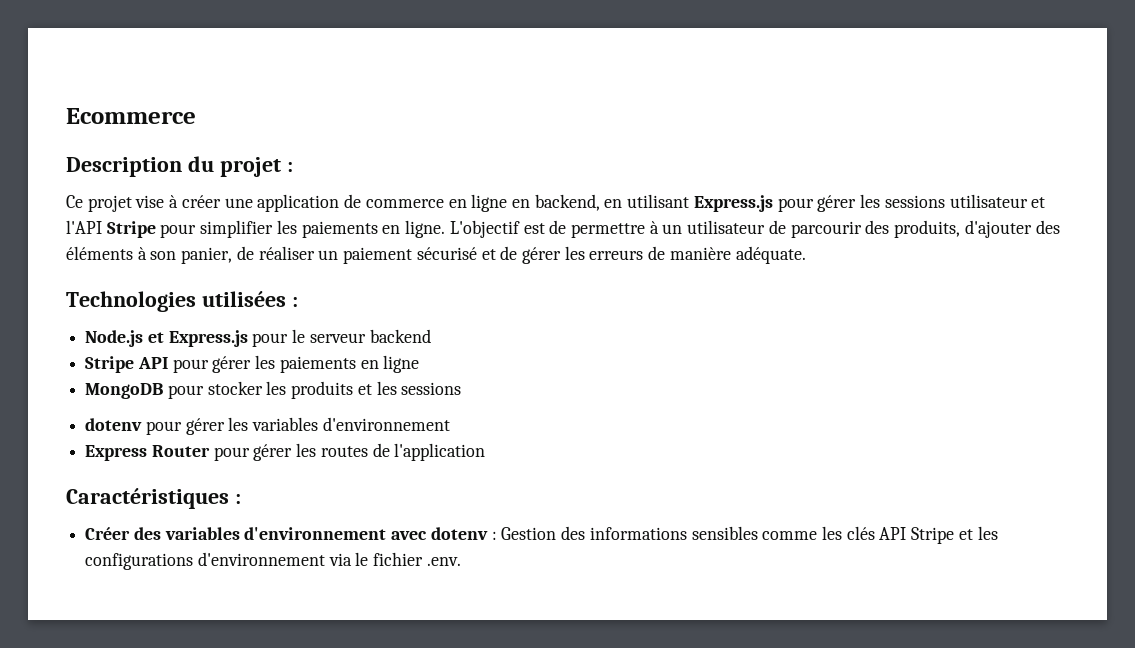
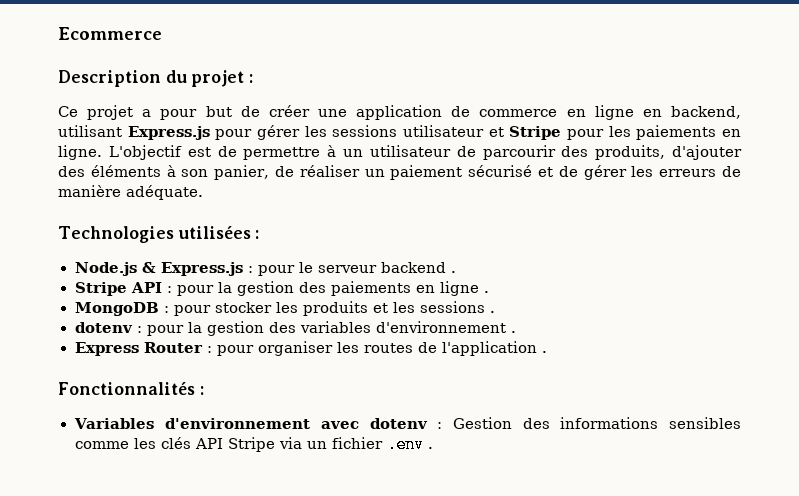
- Ce projet vise à créer une application de commerce en ligne en backend, en utilisant Express.js pour gérer les sessions utilisateur et l'API Stripe pour simplifier les paiements en ligne.
+ Ce projet a pour but de créer une application de commerce en ligne en backend, utilisant Express.js pour gérer les sessions utilisateur et Stripe pour les paiements en ligne.
- Node.js et Express.js pour le serveur backend
+ Node.js & Express.js : pour le serveur backend .
- Stripe API pour gérer les paiements en ligne
+ Stripe API : pour la gestion des paiements en ligne .
- MongoDB pour stocker les produits et les sessions
- dotenv pour gérer les variables d'environnement
+ MongoDB : pour stocker les produits et les sessions .
+ dotenv : pour la gestion des variables d'environnement .
- Express Router pour gérer les routes de l'application
- Caractéristiques :
- Créer des variables d'environnement avec dotenv : Gestion des informations sensibles comme les clés API Stripe et les configurations d'environnement via le fichier .env.
+ Express Router : pour organiser les routes de l'application .
+ Fonctionnalités :
+ Variables d'environnement avec dotenv : Gestion des informations sensibles comme les clés API Stripe via un fichier .env .

